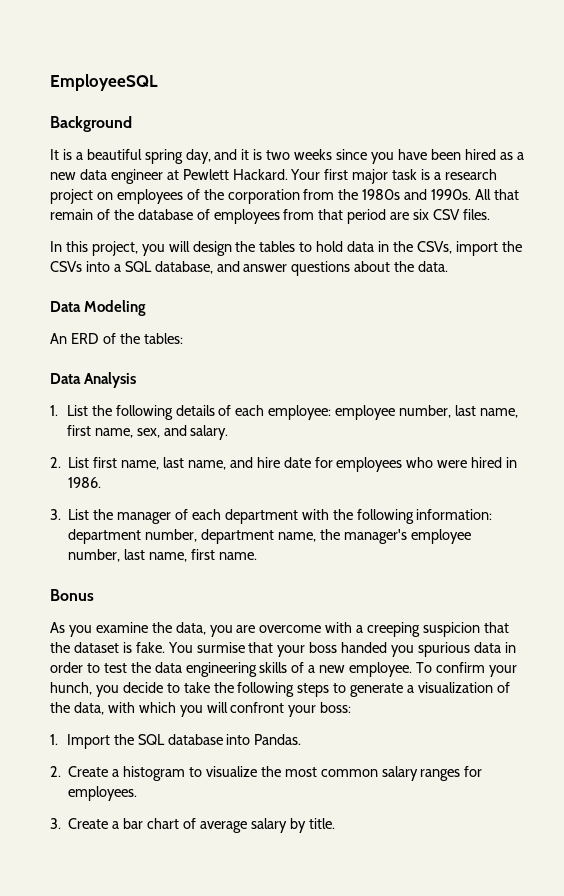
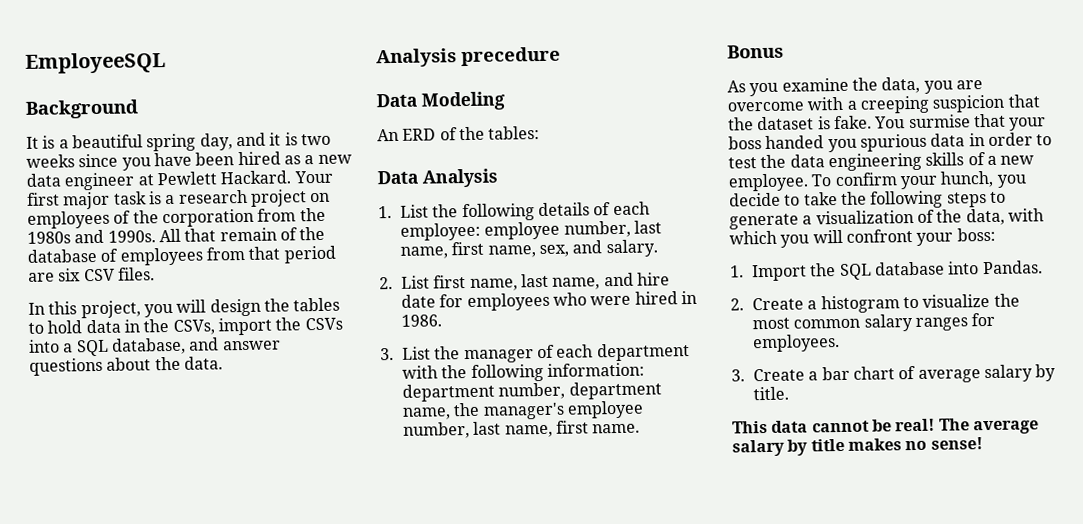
+ Analysis precedure
+ This data cannot be real! The average salary by title makes no sense!

